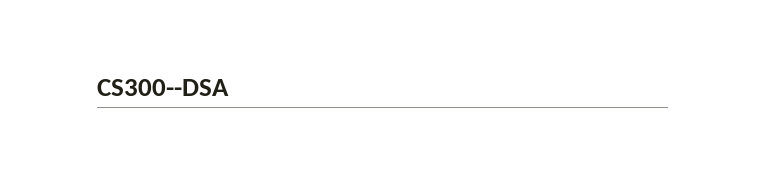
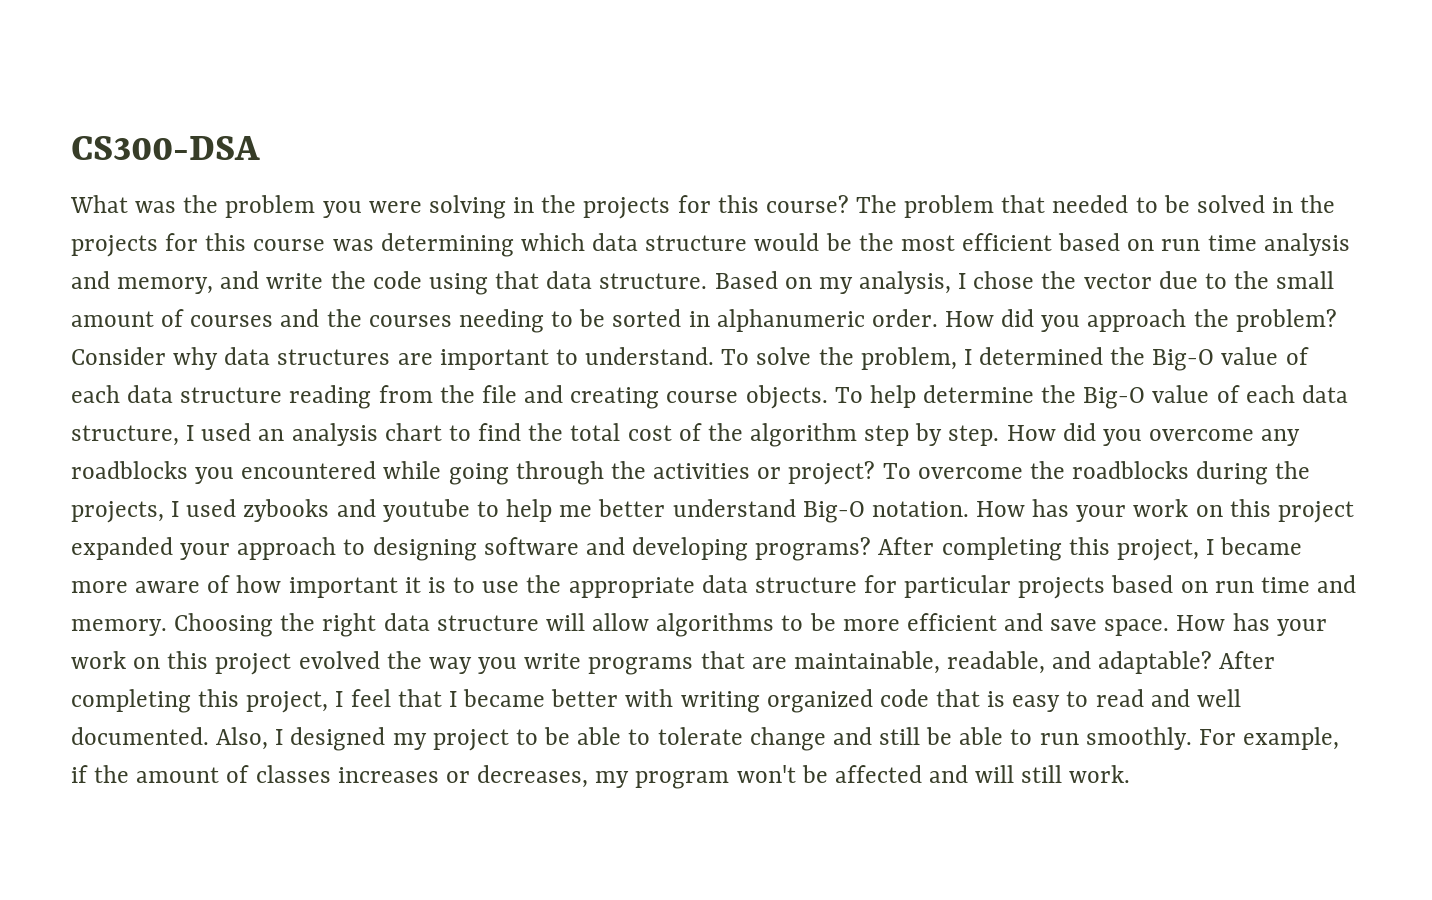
- CS300--DSA
+ CS300-DSA
+ What was the problem you were solving in the projects for this course? The problem that needed to be solved in the projects for this course was determining which data structure would be the most efficient based on run time analysis and memory, and write the code using that data structure. Based on my analysis, I chose the vector due to the small amount of courses and the courses needing to be sorted in alphanumeric order. How did you approach the problem? Consider why data structures are important to understand. To solve the problem, I determined the Big-O value of each data structure reading from the file and creating course objects. To help determine the Big-O value of each data structure, I used an analysis chart to find the total cost of the algorithm step by step. How did you overcome any roadblocks you encountered while going through the activities or project? To overcome the roadblocks during the projects, I used zybooks and youtube to help me better understand Big-O notation. How has your work on this project expanded your approach to designing software and developing programs? After completing this project, I became more aware of how important it is to use the appropriate data structure for particular projects based on run time and memory. Choosing the right data structure will allow algorithms to be more efficient and save space. How has your work on this project evolved the way you write programs that are maintainable, readable, and adaptable? After completing this project, I feel that I became better with writing organized code that is easy to read and well documented. Also, I designed my project to be able to tolerate change and still be able to run smoothly. For example, if the amount of classes increases or decreases, my program won't be affected and will still work.

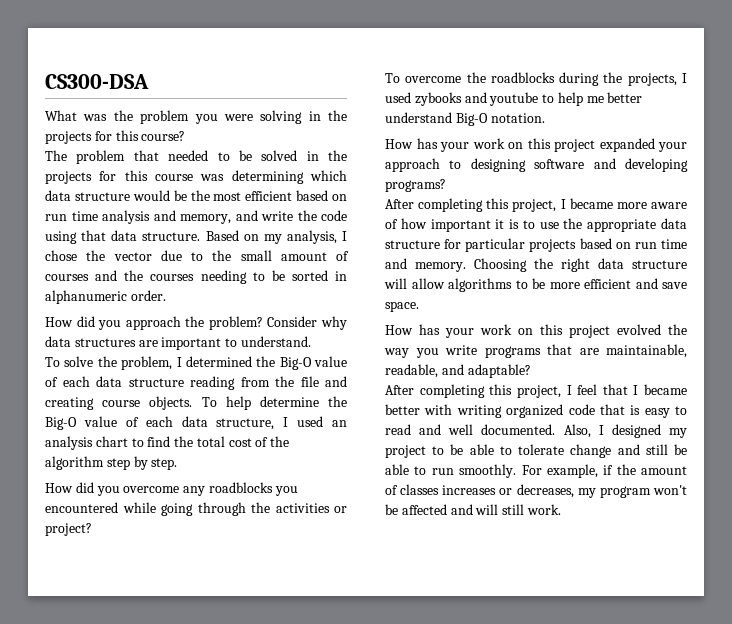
- What was the problem you were solving in the projects for this course? The problem that needed to be solved in the projects for this course was determining which data structure would be the most efficient based on run time analysis and memory, and write the code using that data structure.
+ What was the problem you were solving in the projects for this course?
+ The problem that needed to be solved in the projects for this course was determining which data structure would be the most efficient based on run time analysis and memory, and write the code using that data structure.
- Based on my analysis, I chose the vector due to the small amount of courses and the courses needing to be sorted in alphanumeric order. How did you approach the problem?
+ Based on my analysis, I chose the vector due to the small amount of courses and the courses needing to be sorted in alphanumeric order.
+ How did you approach the problem?
- Consider why data structures are important to understand. To solve the problem, I determined the Big-O value of each data structure reading from the file and creating course objects.
+ Consider why data structures are important to understand.
+ To solve the problem, I determined the Big-O value of each data structure reading from the file and creating course objects.
- To help determine the Big-O value of each data structure, I used an analysis chart to find the total cost of the algorithm step by step. How did you overcome any roadblocks you encountered while going through the activities or project? To overcome the roadblocks during the projects, I used zybooks and youtube to help me better understand Big-O notation. How has your work on this project expanded your approach to designing software and developing programs? After completing this project, I became more aware of how important it is to use the appropriate data structure for particular projects based on run time and memory.
+ To help determine the Big-O value of each data structure, I used an analysis chart to find the total cost of the algorithm step by step.
+ How did you overcome any roadblocks you encountered while going through the activities or project?
+ To overcome the roadblocks during the projects, I used zybooks and youtube to help me better understand Big-O notation.
+ How has your work on this project expanded your approach to designing software and developing programs?
+ After completing this project, I became more aware of how important it is to use the appropriate data structure for particular projects based on run time and memory.
- Choosing the right data structure will allow algorithms to be more efficient and save space. How has your work on this project evolved the way you write programs that are maintainable, readable, and adaptable? After completing this project, I feel that I became better with writing organized code that is easy to read and well documented.
+ Choosing the right data structure will allow algorithms to be more efficient and save space.
+ How has your work on this project evolved the way you write programs that are maintainable, readable, and adaptable?
+ After completing this project, I feel that I became better with writing organized code that is easy to read and well documented.

